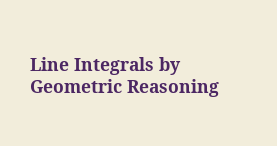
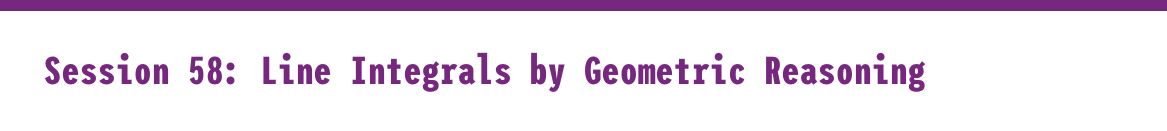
- Line Integrals by Geometric Reasoning
+ Session 58: Line Integrals by Geometric Reasoning

